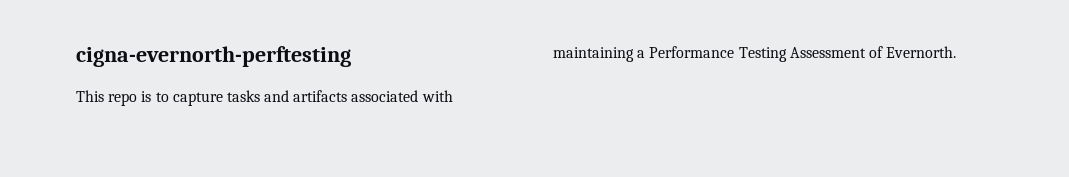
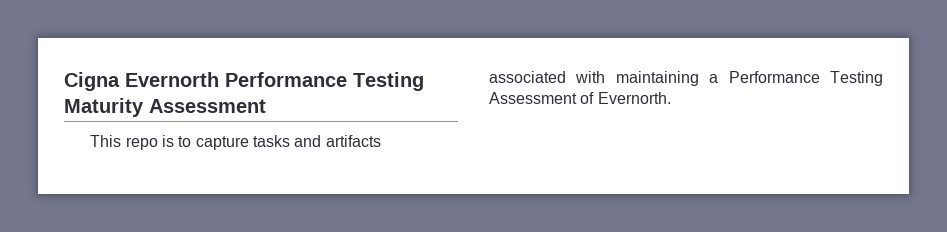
- cigna-evernorth-perftesting
+ Cigna Evernorth Performance Testing Maturity Assessment

